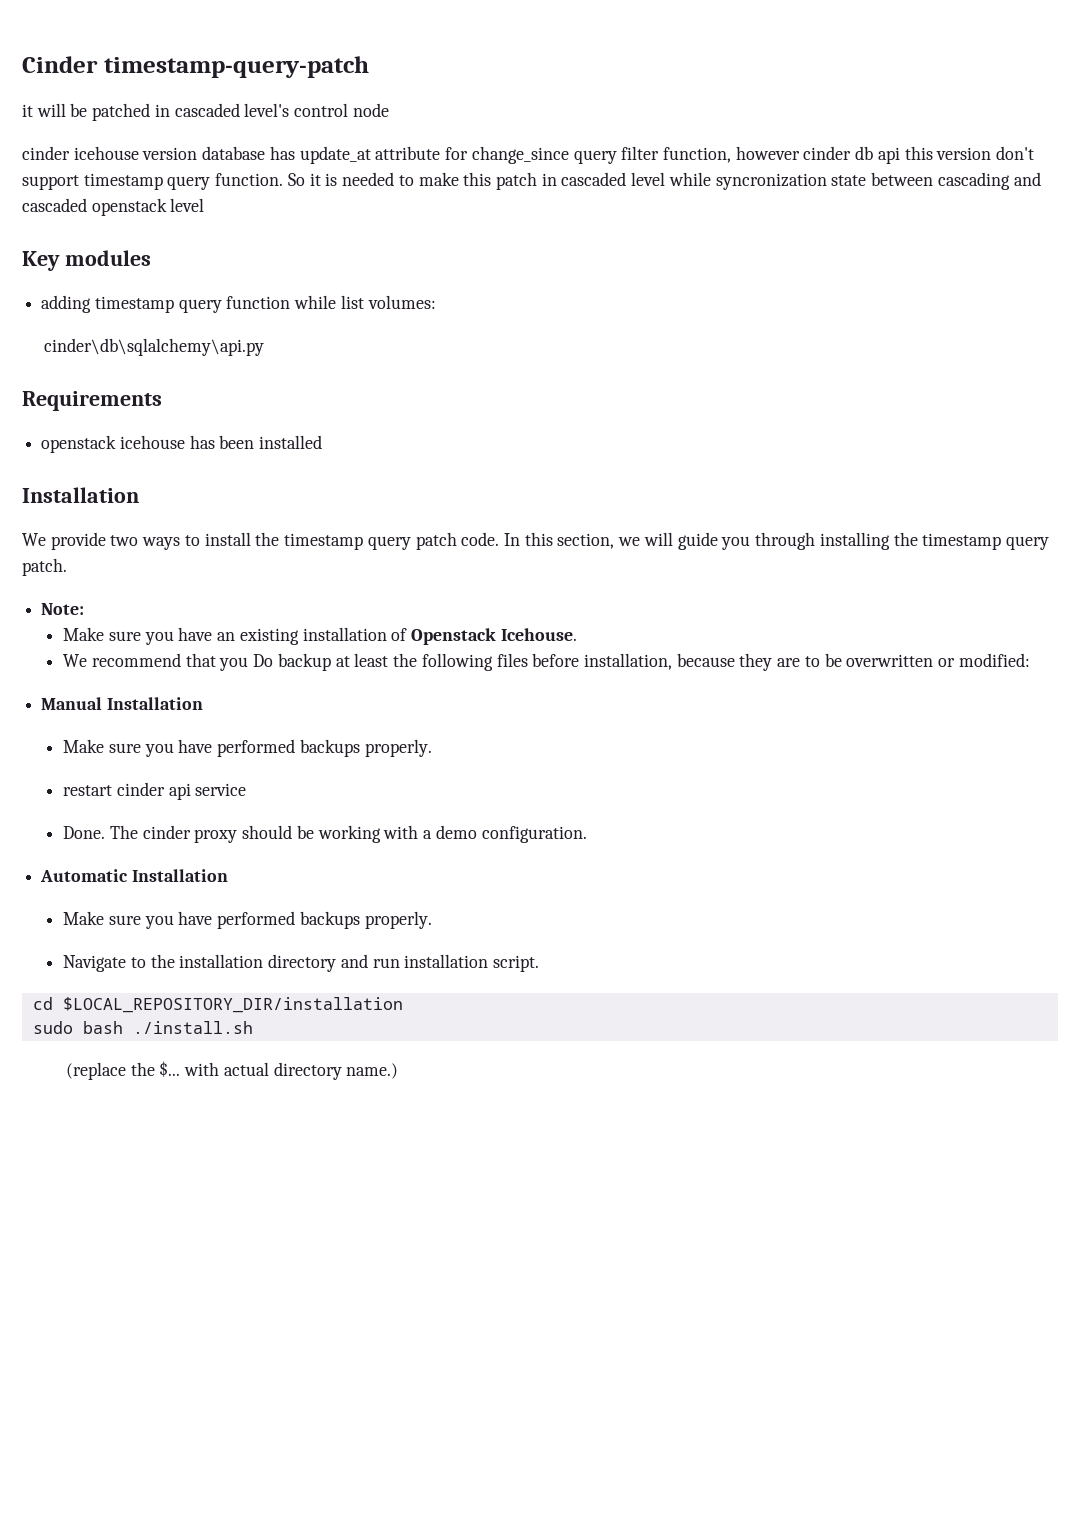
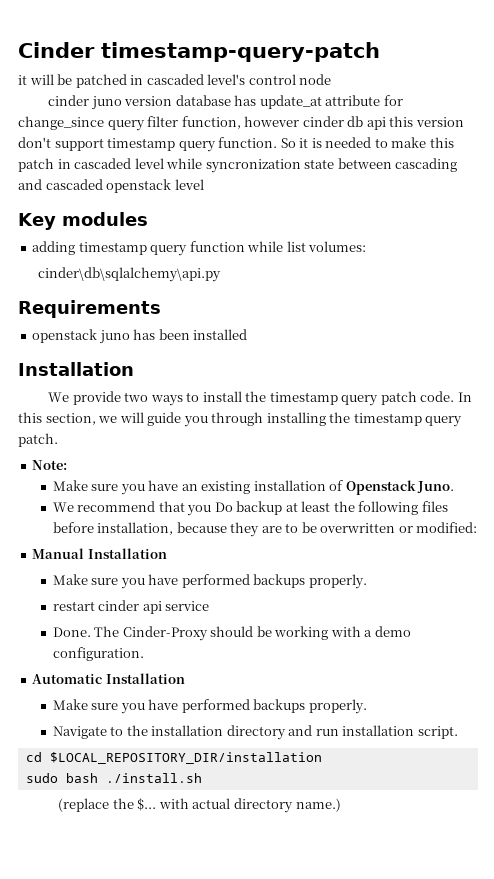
- cinder icehouse version database has update_at attribute for change_since query filter function, however cinder db api this version don't support timestamp query function.
+ cinder juno version database has update_at attribute for change_since query filter function, however cinder db api this version don't support timestamp query function.
- openstack icehouse has been installed
+ openstack juno has been installed
- Make sure you have an existing installation of Openstack Icehouse.
+ Make sure you have an existing installation of Openstack Juno.
- The cinder proxy should be working with a demo configuration.
+ The Cinder-Proxy should be working with a demo configuration.

